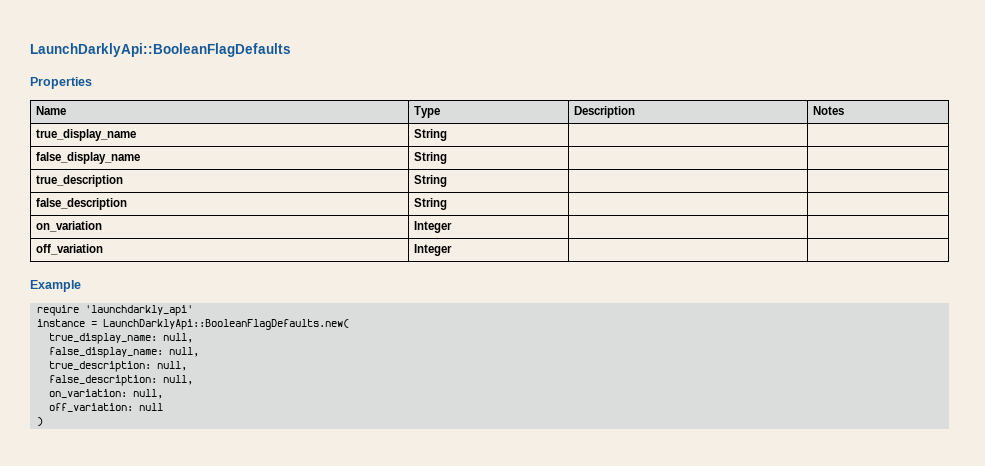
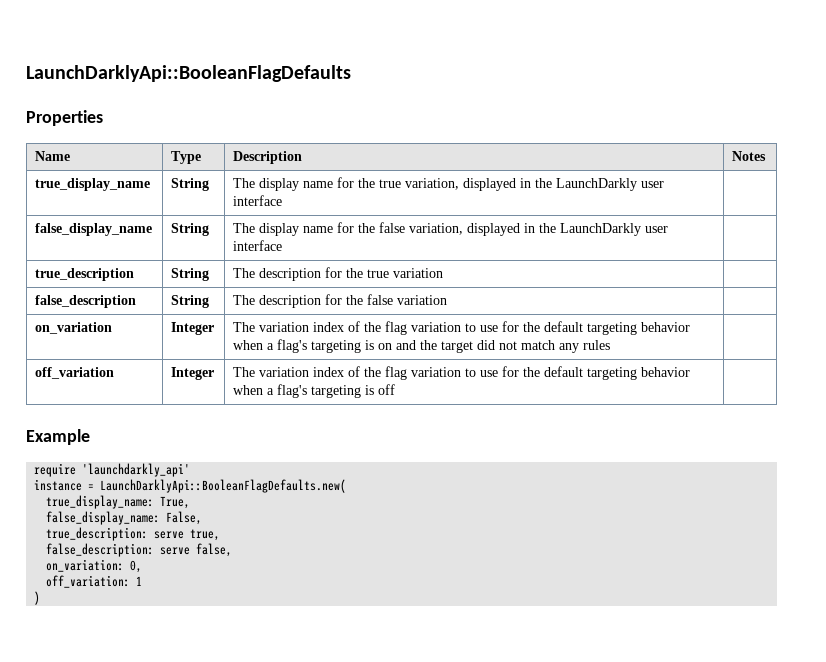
- true_display_name | String | |
- false_display_name | String | |
- true_description | String | |
- false_description | String | |
- on_variation | Integer | |
- off_variation | Integer | |
+ true_display_name | String | The display name for the true variation, displayed in the LaunchDarkly user interface |
+ false_display_name | String | The display name for the false variation, displayed in the LaunchDarkly user interface |
+ true_description | String | The description for the true variation |
+ false_description | String | The description for the false variation |
+ on_variation | Integer | The variation index of the flag variation to use for the default targeting behavior when a flag's targeting is on and the target did not match any rules |
+ off_variation | Integer | The variation index of the flag variation to use for the default targeting behavior when a flag's targeting is off |
- true_display_name: null,
+ true_display_name: True,
- false_display_name: null,
+ false_display_name: False,
- true_description: null,
+ true_description: serve true,
- false_description: null,
+ false_description: serve false,
- on_variation: null,
+ on_variation: 0,
- off_variation: null
+ off_variation: 1

